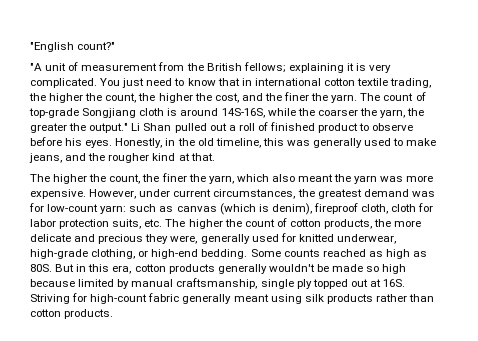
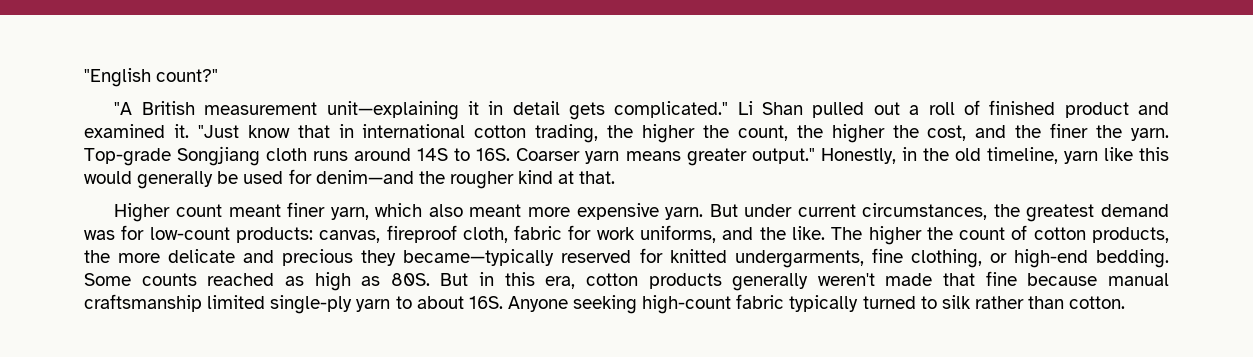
- "A unit of measurement from the British fellows; explaining it is very complicated. You just need to know that in international cotton textile trading, the higher the count, the higher the cost, and the finer the yarn.
+ "A British measurement unit—explaining it in detail gets complicated." Li Shan pulled out a roll of finished product and examined it. "Just know that in international cotton trading, the higher the count, the higher the cost, and the finer the yarn.
- The count of top-grade Songjiang cloth is around 14S-16S, while the coarser the yarn, the greater the output." Li Shan pulled out a roll of finished product to observe before his eyes.
+ Top-grade Songjiang cloth runs around 14S to 16S. Coarser yarn means greater output."
- Honestly, in the old timeline, this was generally used to make jeans, and the rougher kind at that.
+ Honestly, in the old timeline, yarn like this would generally be used for denim—and the rougher kind at that.
- The higher the count, the finer the yarn, which also meant the yarn was more expensive. However, under current circumstances, the greatest demand was for low-count yarn: such as canvas (which is denim), fireproof cloth, cloth for labor protection suits, etc. The higher the count of cotton products, the more delicate and precious they were, generally used for knitted underwear, high-grade clothing, or high-end bedding.
+ Higher count meant finer yarn, which also meant more expensive yarn. But under current circumstances, the greatest demand was for low-count products: canvas, fireproof cloth, fabric for work uniforms, and the like. The higher the count of cotton products, the more delicate and precious they became—typically reserved for knitted undergarments, fine clothing, or high-end bedding.
- But in this era, cotton products generally wouldn't be made so high because limited by manual craftsmanship, single ply topped out at 16S. Striving for high-count fabric generally meant using silk products rather than cotton products.
+ But in this era, cotton products generally weren't made that fine because manual craftsmanship limited single-ply yarn to about 16S. Anyone seeking high-count fabric typically turned to silk rather than cotton.

